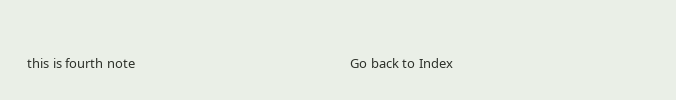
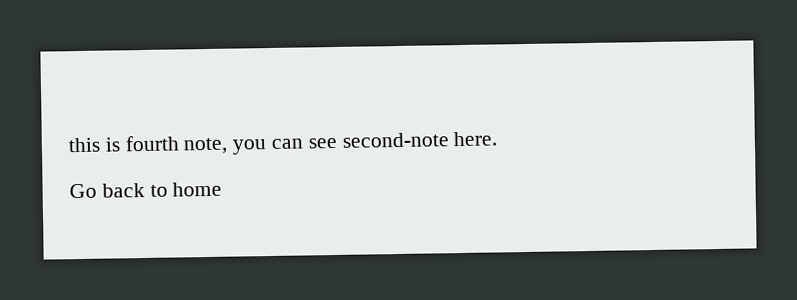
- this is fourth note
+ this is fourth note, you can see second-note here.
- Go back to Index
+ Go back to home

